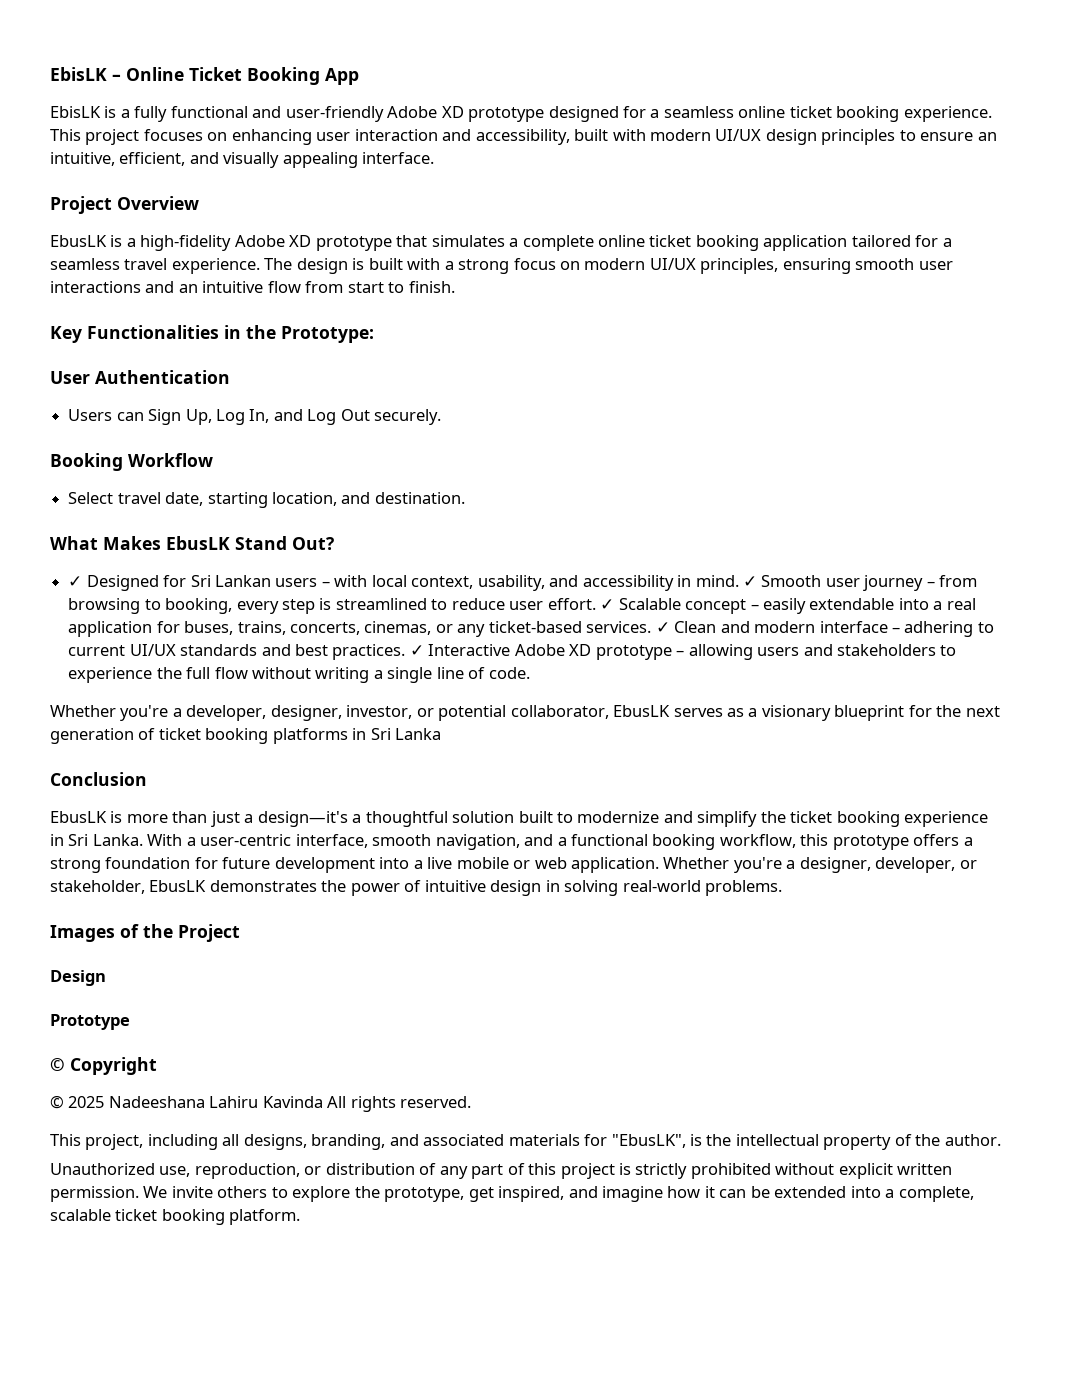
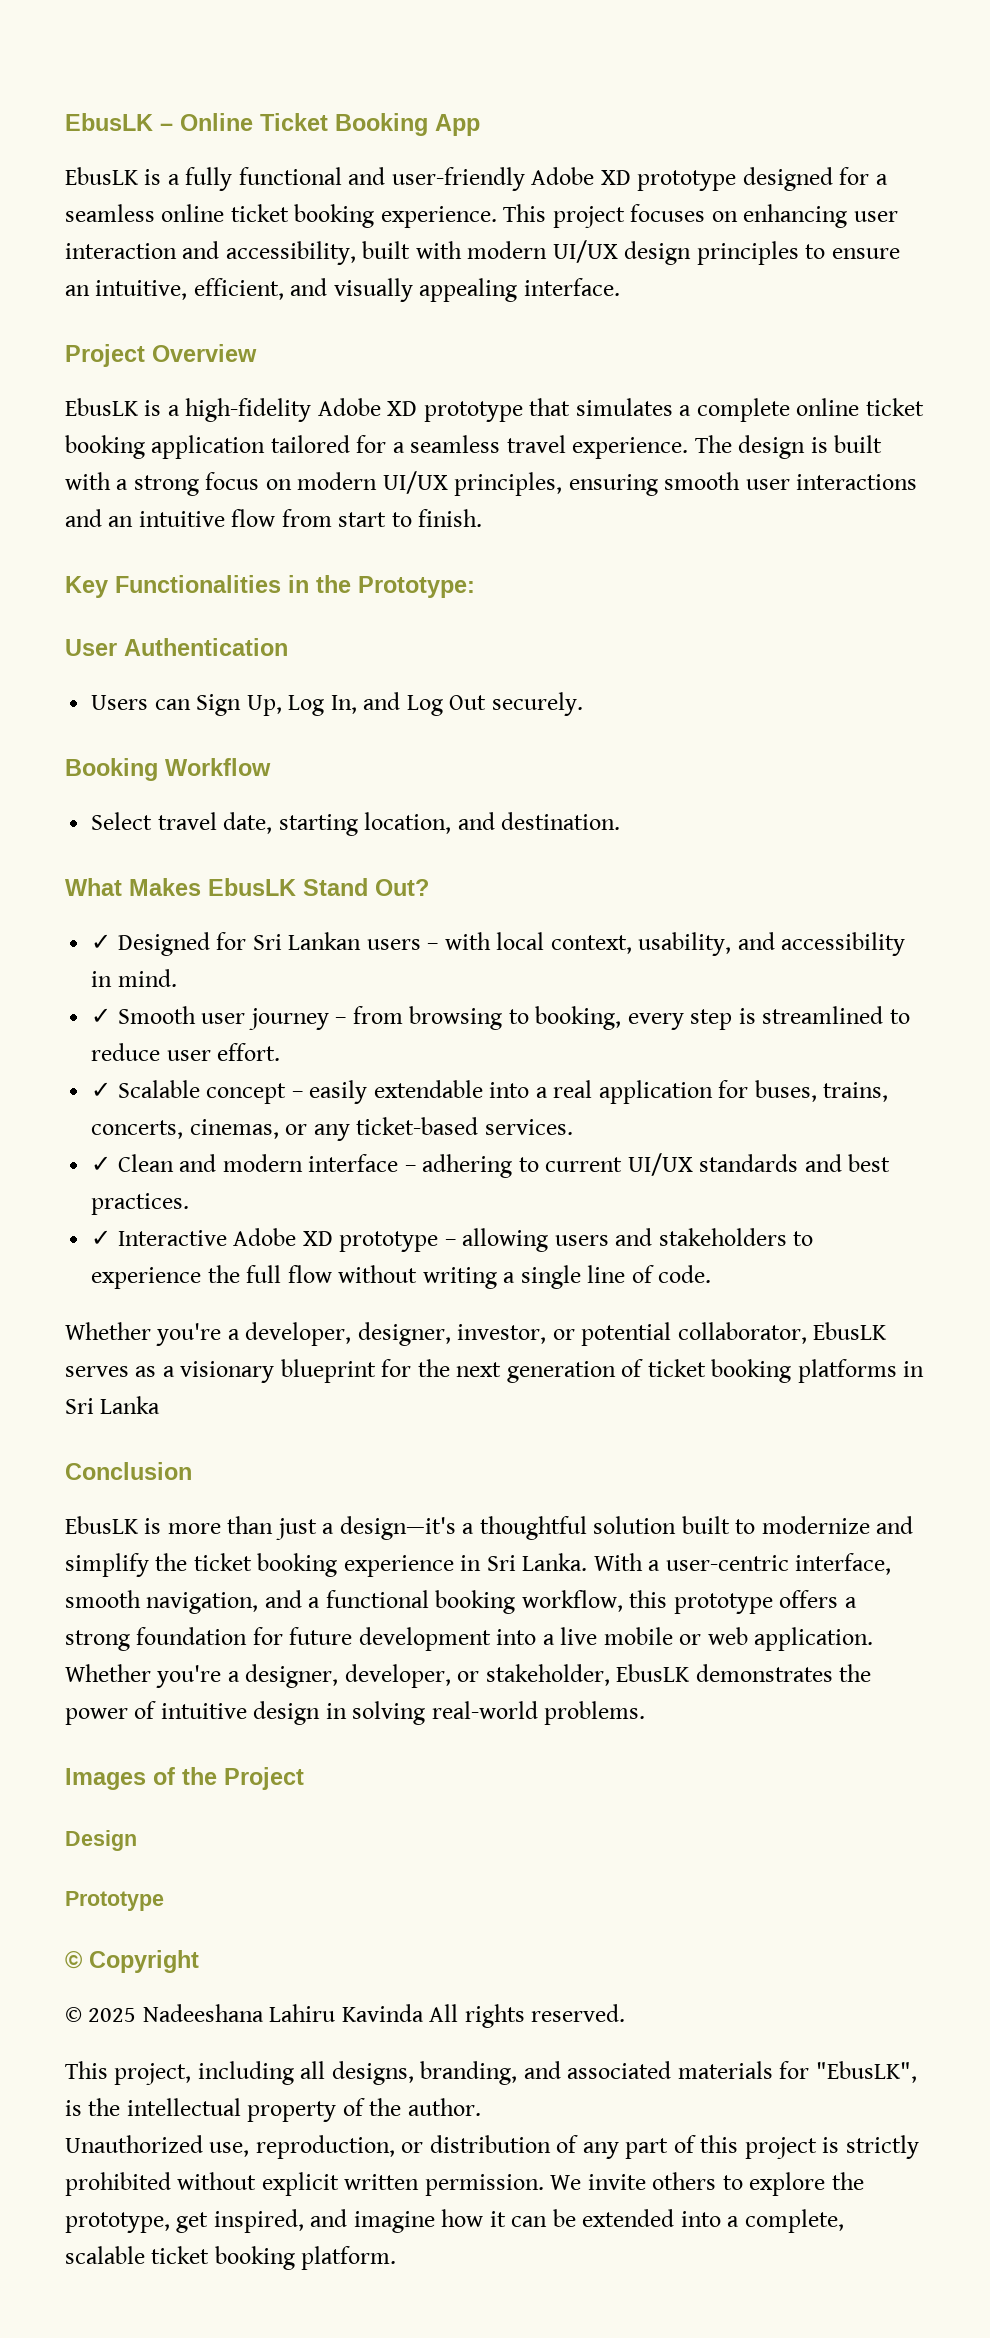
- EbisLK – Online Ticket Booking App
+ EbusLK – Online Ticket Booking App
- EbisLK is a fully functional and user-friendly Adobe XD prototype designed for a seamless online ticket booking experience.
+ EbusLK is a fully functional and user-friendly Adobe XD prototype designed for a seamless online ticket booking experience.
- ✓ Designed for Sri Lankan users – with local context, usability, and accessibility in mind. ✓ Smooth user journey – from browsing to booking, every step is streamlined to reduce user effort. ✓ Scalable concept – easily extendable into a real application for buses, trains, concerts, cinemas, or any ticket-based services. ✓ Clean and modern interface – adhering to current UI/UX standards and best practices. ✓ Interactive Adobe XD prototype – allowing users and stakeholders to experience the full flow without writing a single line of code.
+ ✓ Designed for Sri Lankan users – with local context, usability, and accessibility in mind.
+ ✓ Smooth user journey – from browsing to booking, every step is streamlined to reduce user effort.
+ ✓ Scalable concept – easily extendable into a real application for buses, trains, concerts, cinemas, or any ticket-based services.
+ ✓ Clean and modern interface – adhering to current UI/UX standards and best practices.
+ ✓ Interactive Adobe XD prototype – allowing users and stakeholders to experience the full flow without writing a single line of code.

